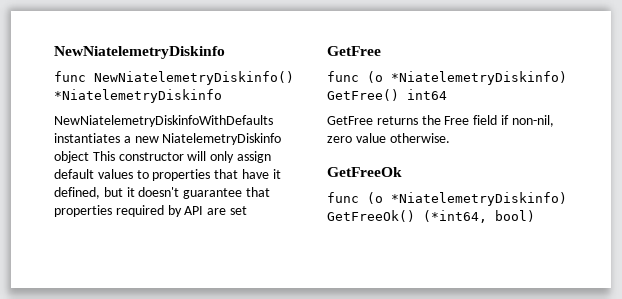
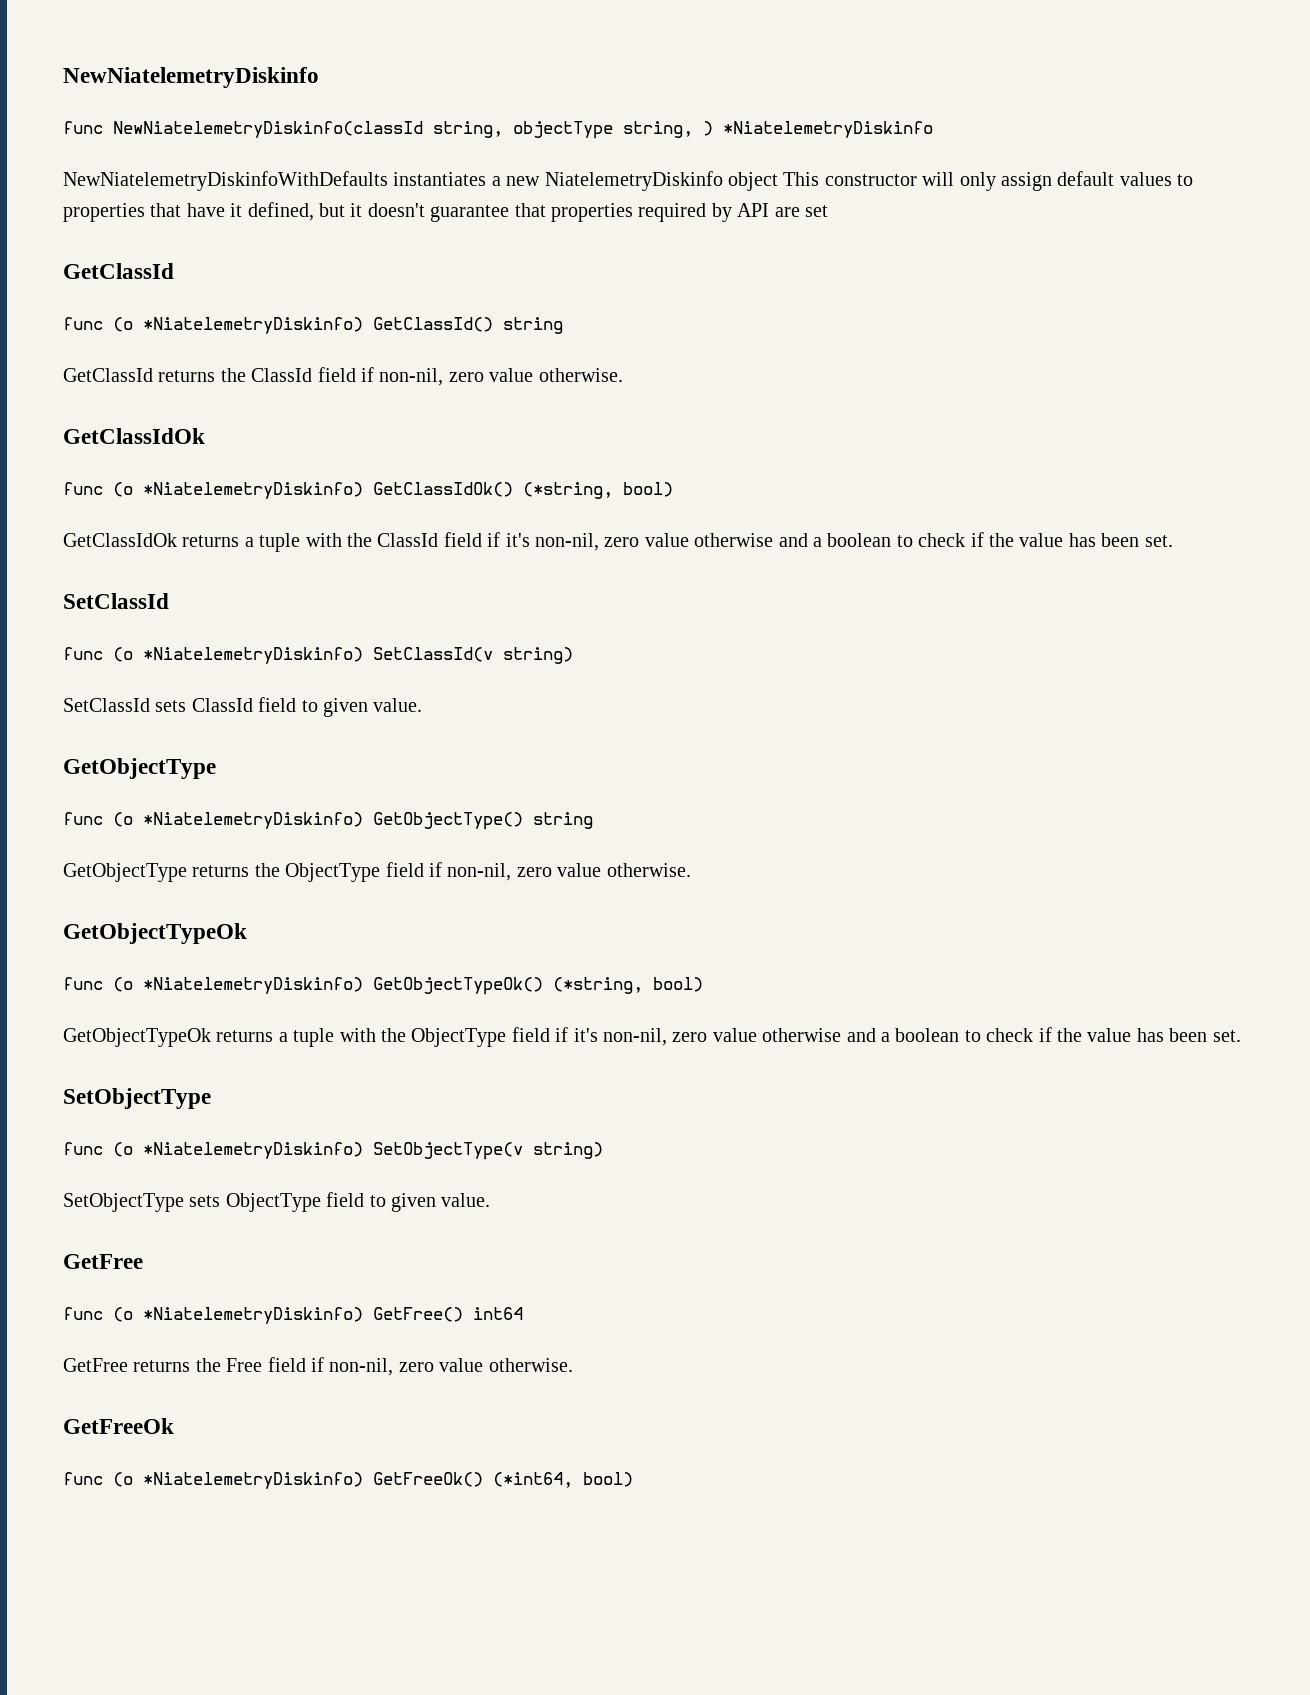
- func NewNiatelemetryDiskinfo() *NiatelemetryDiskinfo
+ func NewNiatelemetryDiskinfo(classId string, objectType string, ) *NiatelemetryDiskinfo
  NewNiatelemetryDiskinfoWithDefaults instantiates a new NiatelemetryDiskinfo object This constructor will only assign default values to properties that have it defined, but it doesn't guarantee that properties required by API are set
+ GetClassId
+ func (o *NiatelemetryDiskinfo) GetClassId() string
+ GetClassId returns the ClassId field if non-nil, zero value otherwise.
+ GetClassIdOk
+ func (o *NiatelemetryDiskinfo) GetClassIdOk() (*string, bool)
+ GetClassIdOk returns a tuple with the ClassId field if it's non-nil, zero value otherwise and a boolean to check if the value has been set.
+ SetClassId
+ func (o *NiatelemetryDiskinfo) SetClassId(v string)
+ SetClassId sets ClassId field to given value.
+ GetObjectType
+ func (o *NiatelemetryDiskinfo) GetObjectType() string
+ GetObjectType returns the ObjectType field if non-nil, zero value otherwise.
+ GetObjectTypeOk
+ func (o *NiatelemetryDiskinfo) GetObjectTypeOk() (*string, bool)
+ GetObjectTypeOk returns a tuple with the ObjectType field if it's non-nil, zero value otherwise and a boolean to check if the value has been set.
+ SetObjectType
+ func (o *NiatelemetryDiskinfo) SetObjectType(v string)
+ SetObjectType sets ObjectType field to given value.

